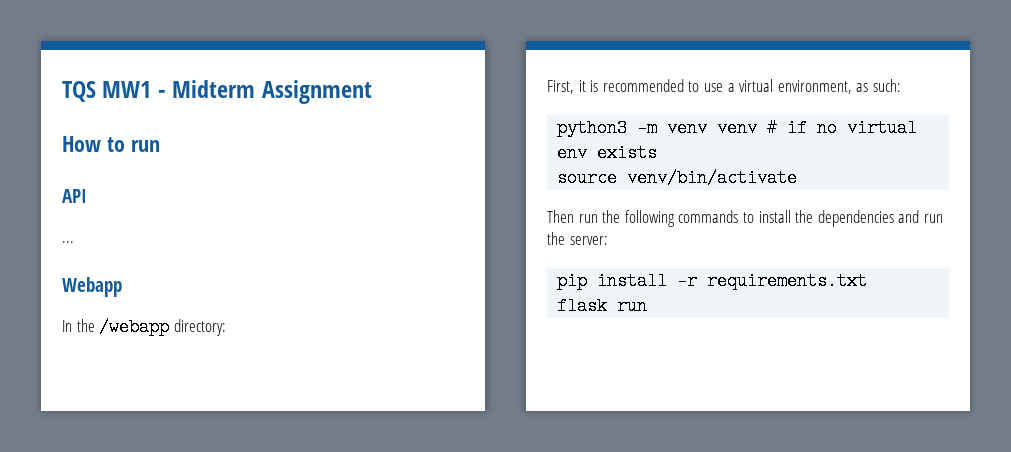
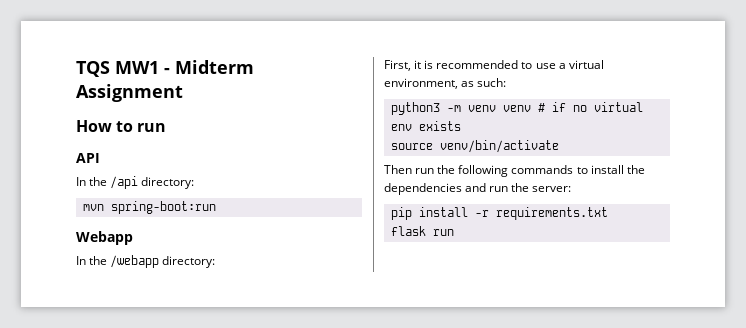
- ...
+ In the /api directory:
+ mvn spring-boot:run

